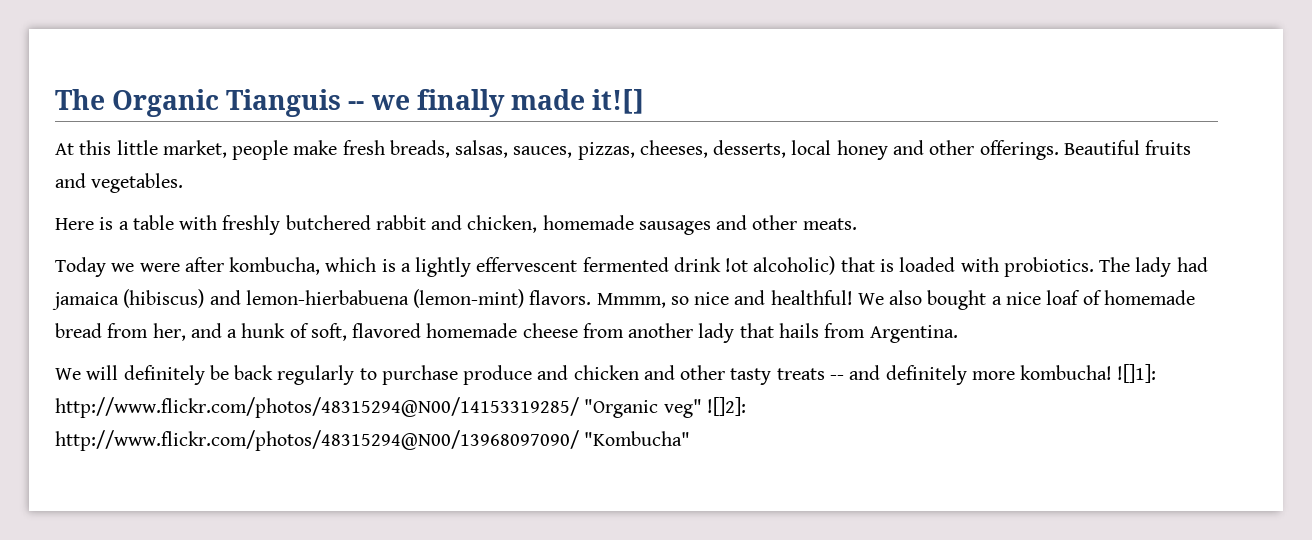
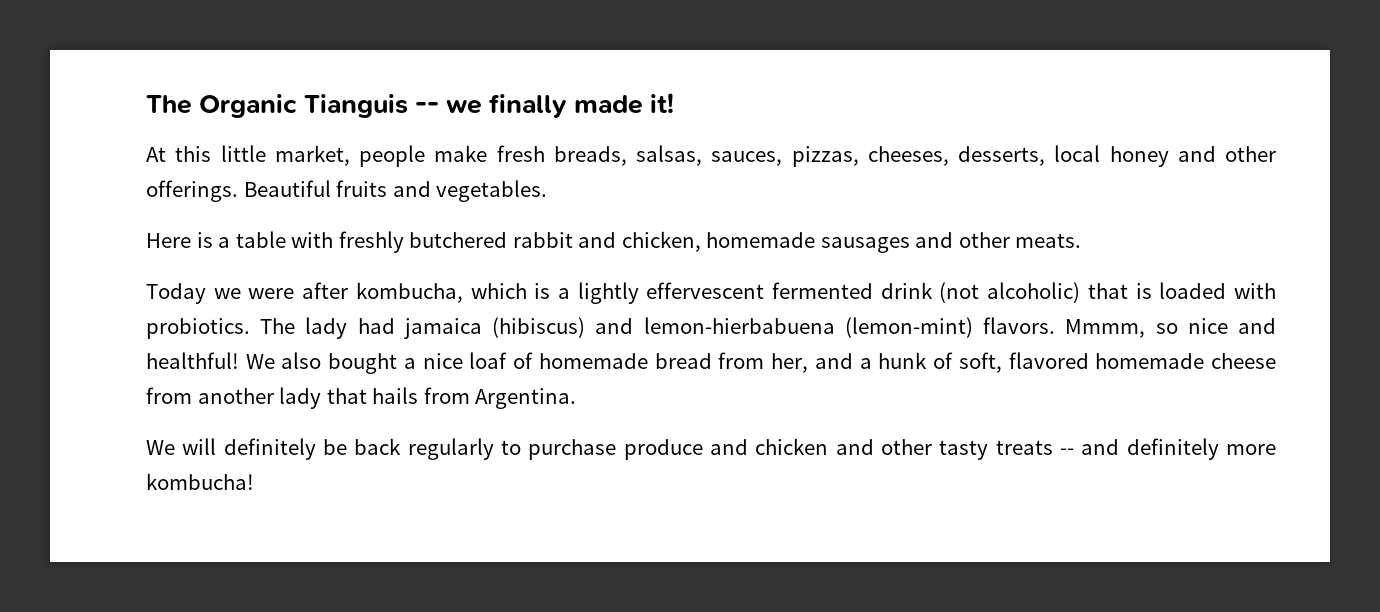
- The Organic Tianguis -- we finally made it![]
+ The Organic Tianguis -- we finally made it!
- Today we were after kombucha, which is a lightly effervescent fermented drink !ot alcoholic) that is loaded with probiotics.
+ Today we were after kombucha, which is a lightly effervescent fermented drink (not alcoholic) that is loaded with probiotics.
- ![]1]: http://www.flickr.com/photos/48315294@N00/14153319285/ "Organic veg" ![]2]: http://www.flickr.com/photos/48315294@N00/13968097090/ "Kombucha"

